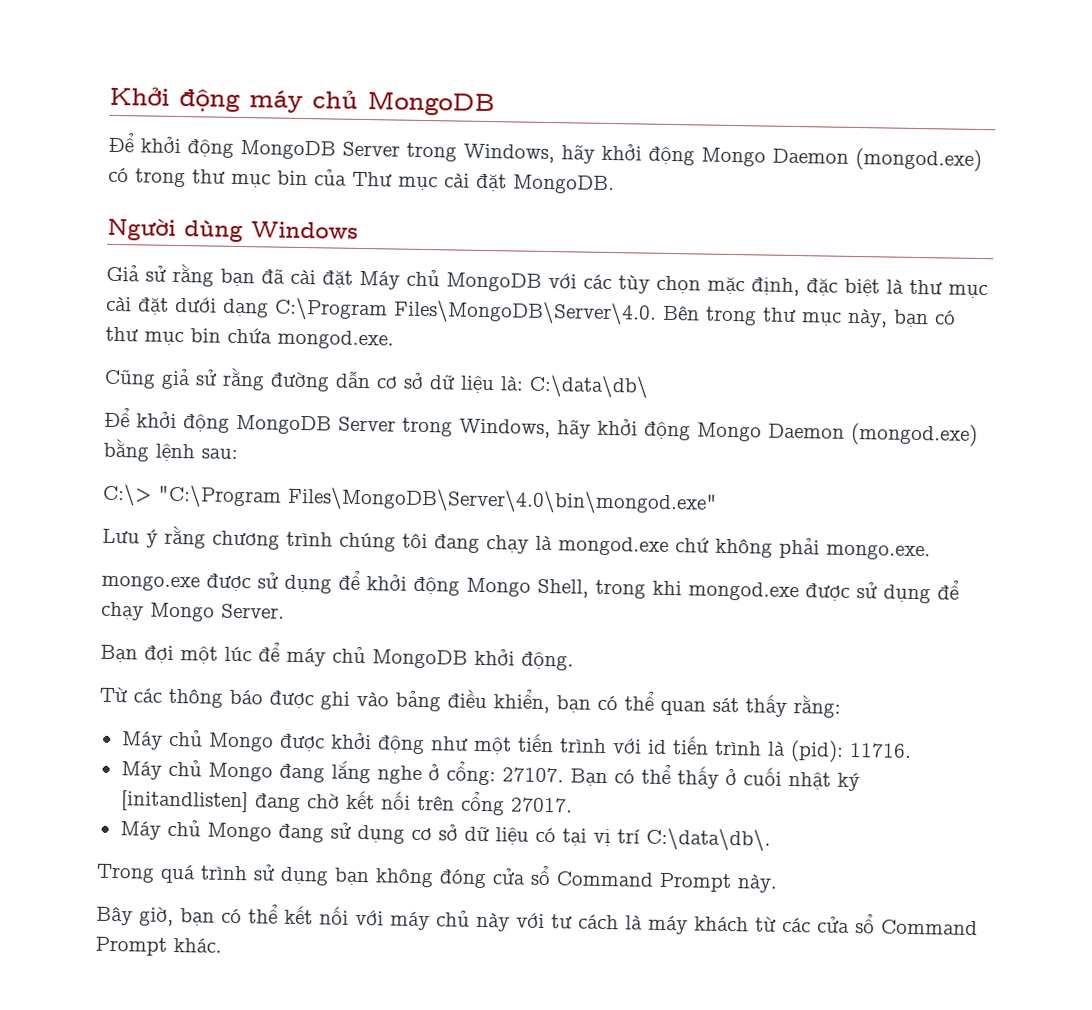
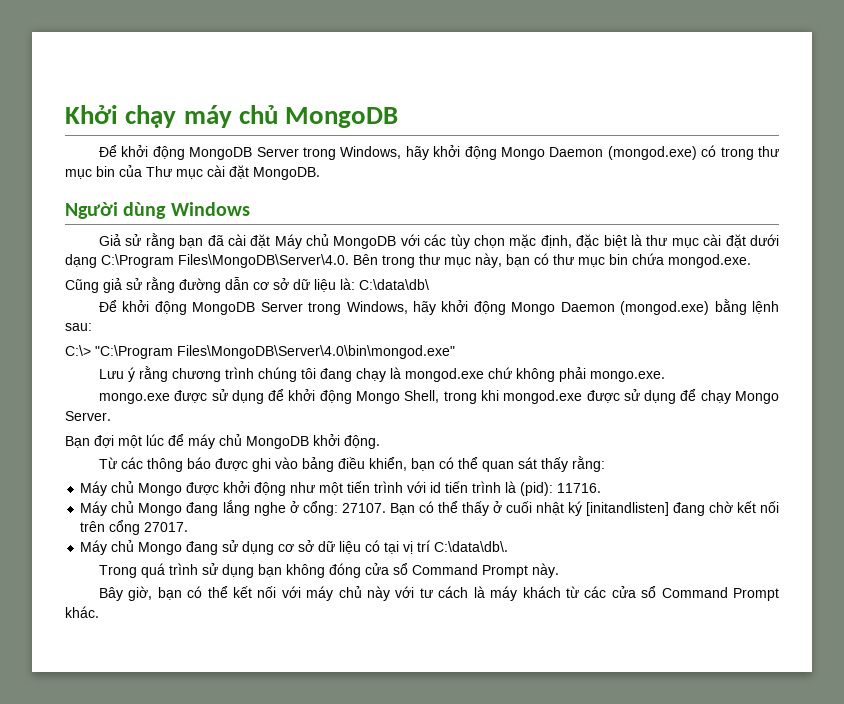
- Khởi động máy chủ MongoDB
+ Khởi chạy máy chủ MongoDB

